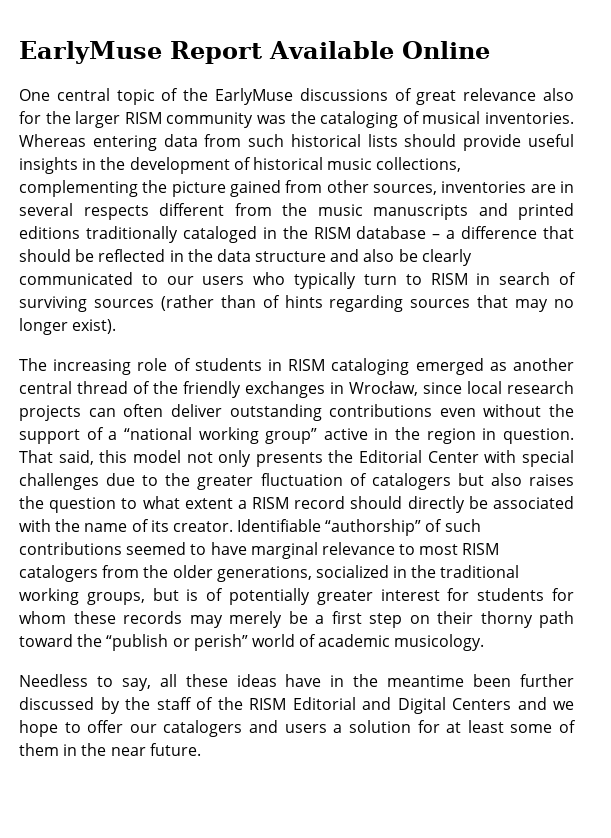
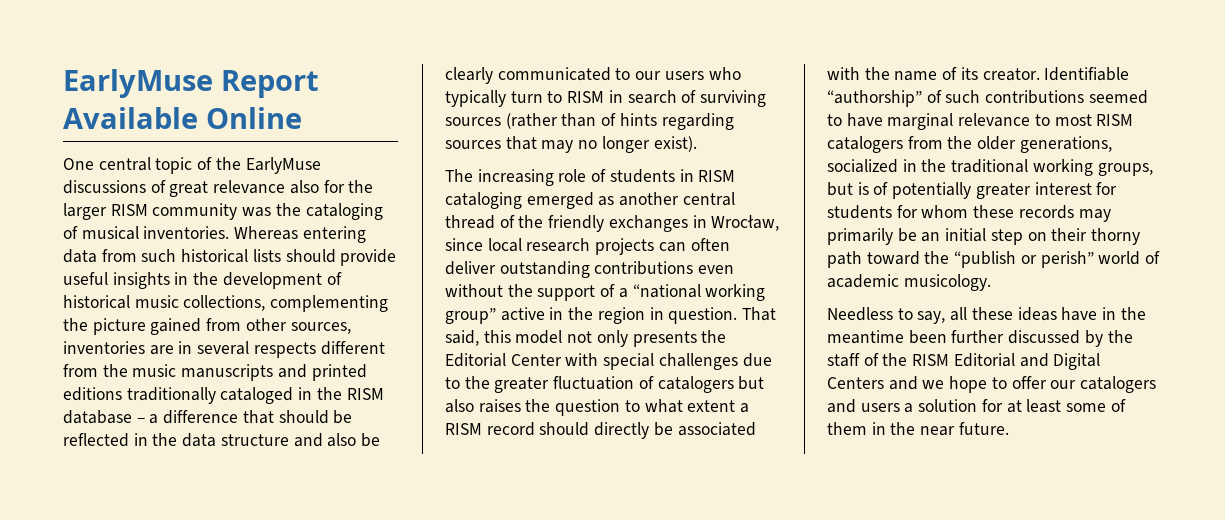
- Identifiable “authorship” of such contributions seemed to have marginal relevance to most RISM catalogers from the older generations, socialized in the traditional working groups, but is of potentially greater interest for students for whom these records may merely be a first step on their thorny path toward the “publish or perish” world of academic musicology.
+ Identifiable “authorship” of such contributions seemed to have marginal relevance to most RISM catalogers from the older generations, socialized in the traditional working groups, but is of potentially greater interest for students for whom these records may primarily be an initial step on their thorny path toward the “publish or perish” world of academic musicology.

